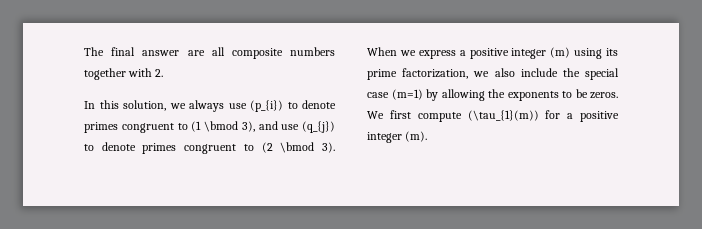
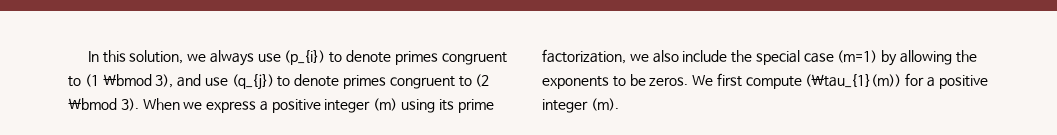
- The final answer are all composite numbers together with 2.

